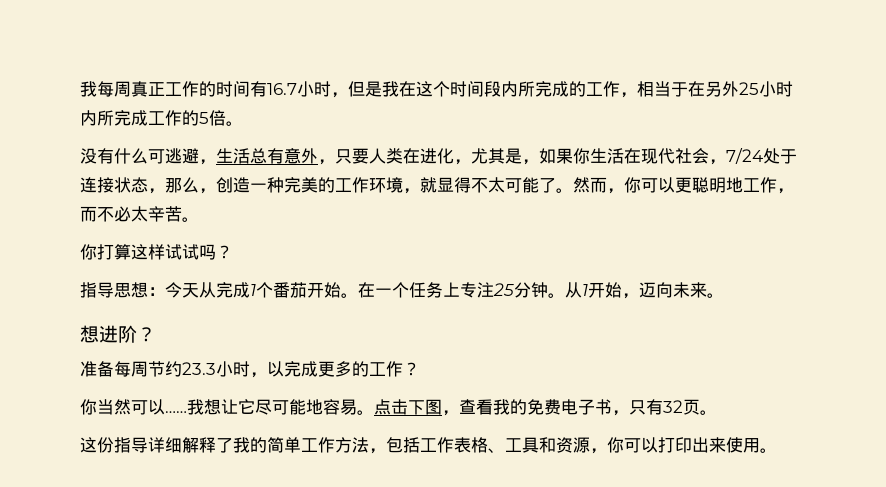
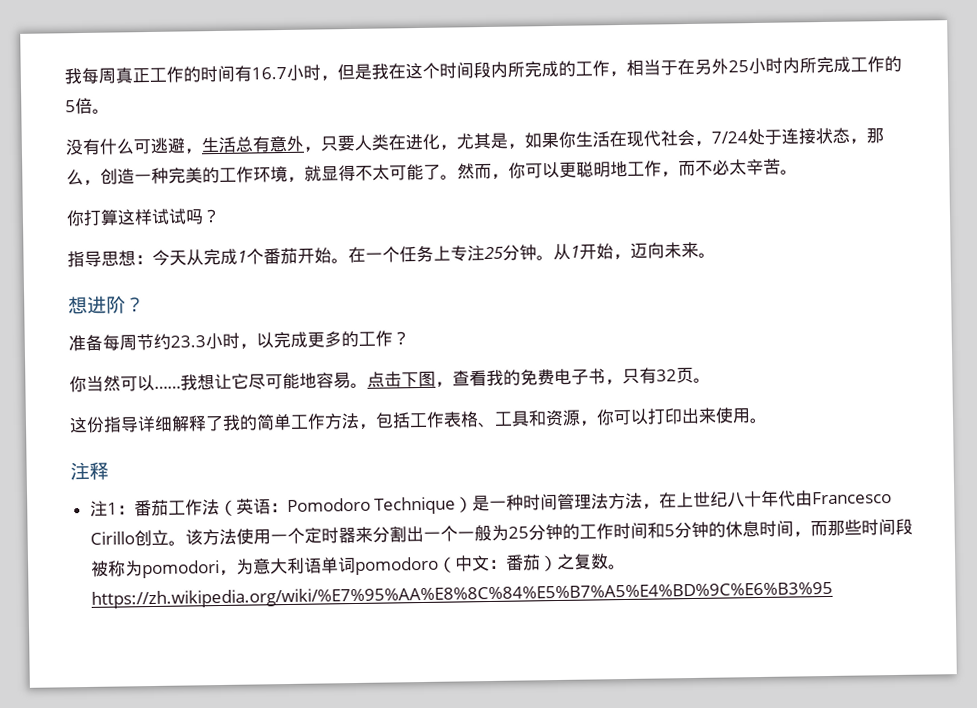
+ 注释
+ 注1：番茄工作法（英语：Pomodoro Technique）是一种时间管理法方法，在上世纪八十年代由Francesco Cirillo创立。该方法使用一个定时器来分割出一个一般为25分钟的工作时间和5分钟的休息时间，而那些时间段被称为pomodori，为意大利语单词pomodoro（中文：番茄）之复数。https://zh.wikipedia.org/wiki/%E7%95%AA%E8%8C%84%E5%B7%A5%E4%BD%9C%E6%B3%95

